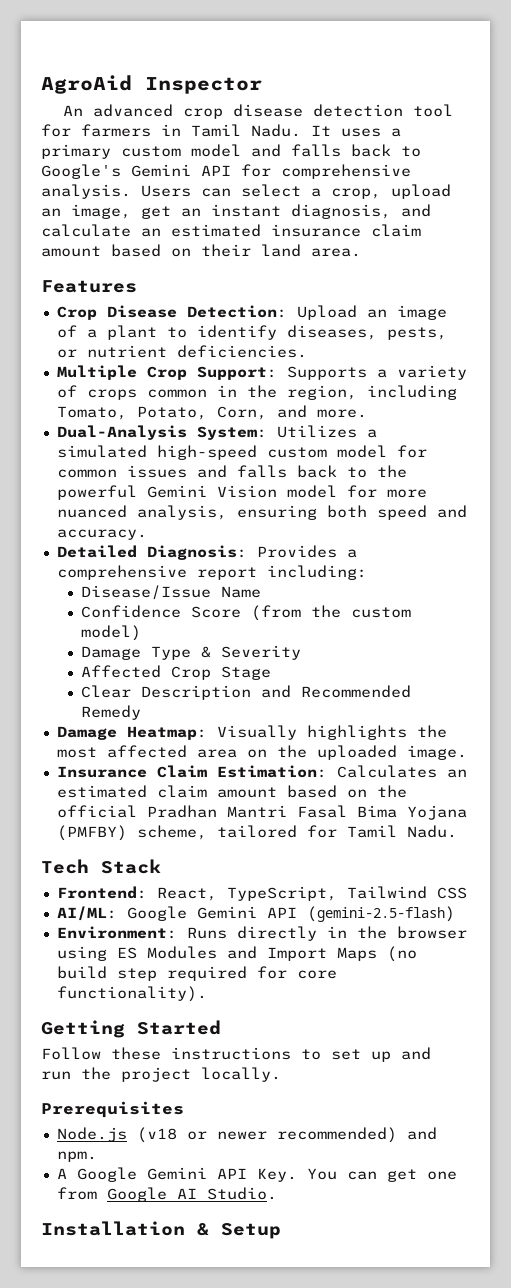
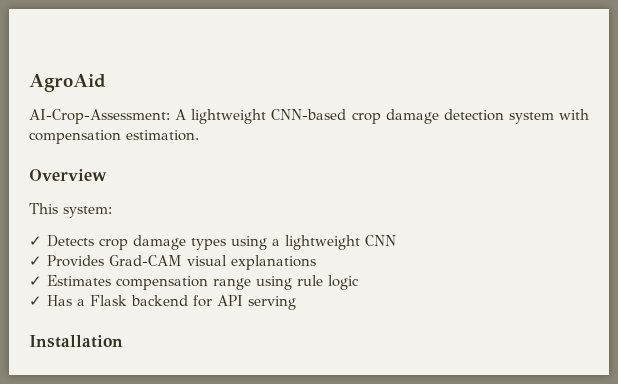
- AgroAid Inspector
- An advanced crop disease detection tool for farmers in Tamil Nadu. It uses a primary custom model and falls back to Google's Gemini API for comprehensive analysis. Users can select a crop, upload an image, get an instant diagnosis, and calculate an estimated insurance claim amount based on their land area.
- Features
- Crop Disease Detection: Upload an image of a plant to identify diseases, pests, or nutrient deficiencies.
- Multiple Crop Support: Supports a variety of crops common in the region, including Tomato, Potato, Corn, and more.
- Dual-Analysis System: Utilizes a simulated high-speed custom model for common issues and falls back to the powerful Gemini Vision model for more nuanced analysis, ensuring both speed and accuracy.
- Detailed Diagnosis: Provides a comprehensive report including:
- Disease/Issue Name
- Confidence Score (from the custom model)
- Damage Type & Severity
- Affected Crop Stage
- Clear Description and Recommended Remedy
- Damage Heatmap: Visually highlights the most affected area on the uploaded image.
- Insurance Claim Estimation: Calculates an estimated claim amount based on the official Pradhan Mantri Fasal Bima Yojana (PMFBY) scheme, tailored for Tamil Nadu.
- Tech Stack
- Frontend: React, TypeScript, Tailwind CSS
- AI/ML: Google Gemini API (gemini-2.5-flash)
- Environment: Runs directly in the browser using ES Modules and Import Maps (no build step required for core functionality).
- Getting Started
- Follow these instructions to set up and run the project locally.
- Prerequisites
- Node.js (v18 or newer recommended) and npm.
- A Google Gemini API Key. You can get one from Google AI Studio.
+ AgroAid
+ AI-Crop-Assessment: A lightweight CNN-based crop damage detection system with compensation estimation.
+ Overview
+ This system:
+ ✓ Detects crop damage types using a lightweight CNN
+ ✓ Provides Grad-CAM visual explanations
+ ✓ Estimates compensation range using rule logic
+ ✓ Has a Flask backend for API serving
- Installation & Setup
+ Installation

